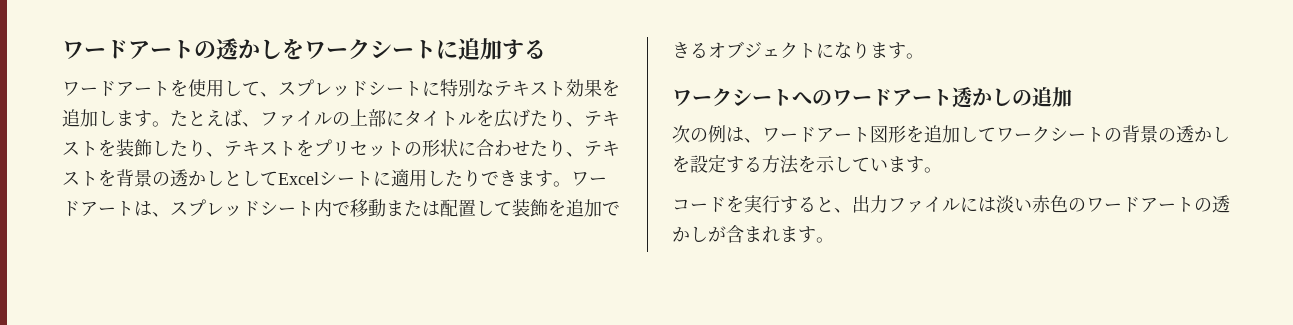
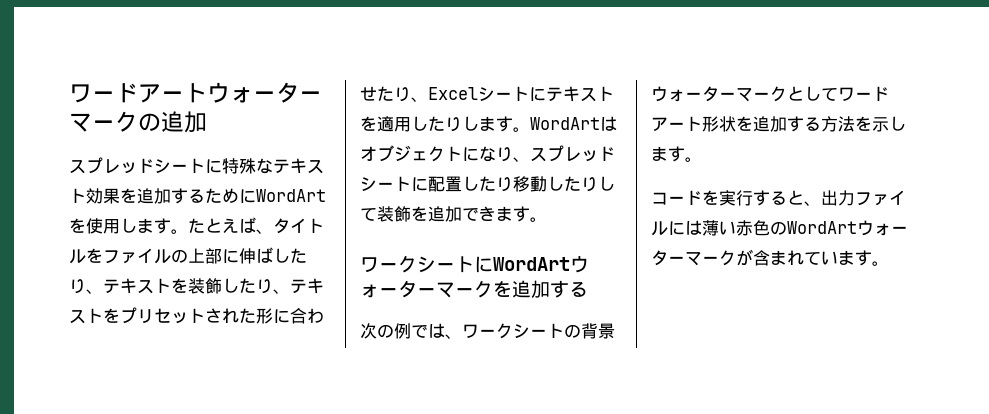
- ワードアートの透かしをワークシートに追加する
- ワードアートを使用して、スプレッドシートに特別なテキスト効果を追加します。
+ ワードアートウォーターマークの追加
+ スプレッドシートに特殊なテキスト効果を追加するためにWordArtを使用します。
- たとえば、ファイルの上部にタイトルを広げたり、テキストを装飾したり、テキストをプリセットの形状に合わせたり、テキストを背景の透かしとしてExcelシートに適用したりできます。ワードアートは、スプレッドシート内で移動または配置して装飾を追加できるオブジェクトになります。
+ たとえば、タイトルをファイルの上部に伸ばしたり、テキストを装飾したり、テキストをプリセットされた形に合わせたり、Excelシートにテキストを適用したりします。WordArtはオブジェクトになり、スプレッドシートに配置したり移動したりして装飾を追加できます。
- ワークシートへのワードアート透かしの追加
+ ワークシートにWordArtウォーターマークを追加する
- 次の例は、ワードアート図形を追加してワークシートの背景の透かしを設定する方法を示しています。
+ 次の例では、ワークシートの背景ウォーターマークとしてワードアート形状を追加する方法を示します。
- コードを実行すると、出力ファイルには淡い赤色のワードアートの透かしが含まれます。
+ コードを実行すると、出力ファイルには薄い赤色のWordArtウォーターマークが含まれています。

